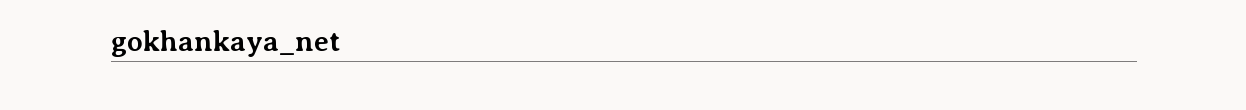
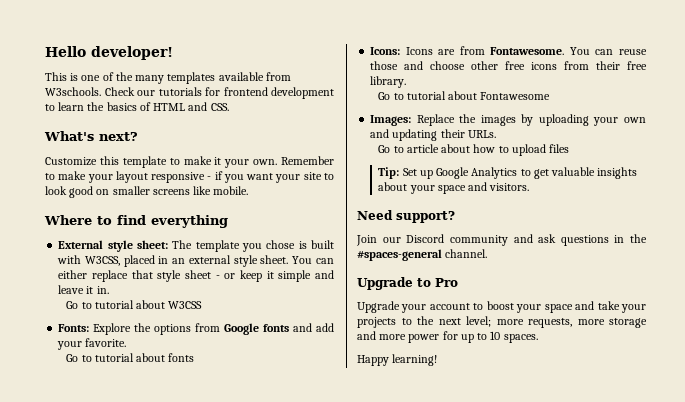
- gokhankaya_net
+ Hello developer!
+ This is one of the many templates available from W3schools. Check our tutorials for frontend development to learn the basics of HTML and CSS.
+ What's next?
+ Customize this template to make it your own. Remember to make your layout responsive - if you want your site to look good on smaller screens like mobile.
+ Where to find everything
+ External style sheet: The template you chose is built with W3CSS, placed in an external style sheet. You can either replace that style sheet - or keep it simple and leave it in.
+ Go to tutorial about W3CSS
+ Fonts: Explore the options from Google fonts and add your favorite.
+ Go to tutorial about fonts
+ Icons: Icons are from Fontawesome. You can reuse those and choose other free icons from their free library.
+ Go to tutorial about Fontawesome
+ Images: Replace the images by uploading your own and updating their URLs.
+ Go to article about how to upload files
+ Tip: Set up Google Analytics to get valuable insights about your space and visitors.
+ Need support?
+ Join our Discord community and ask questions in the #spaces-general channel.
+ Upgrade to Pro
+ Upgrade your account to boost your space and take your projects to the next level; more requests, more storage and more power for up to 10 spaces.
+ Happy learning!

